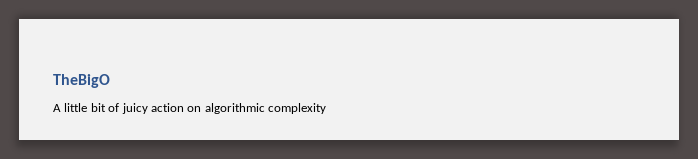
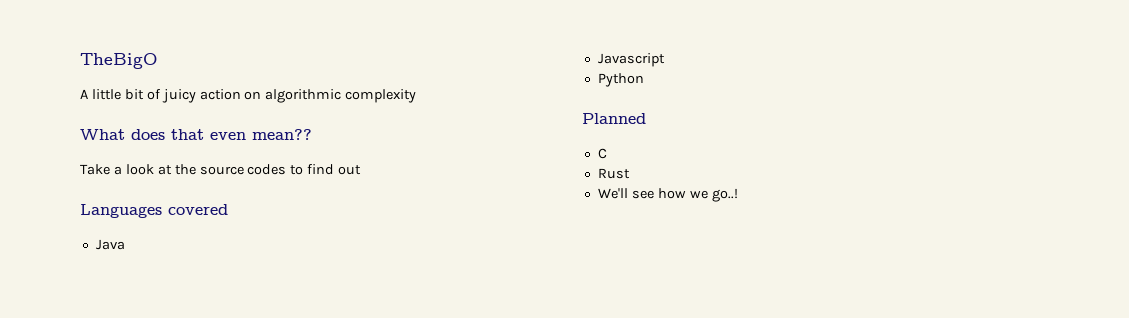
+ What does that even mean??
+ Take a look at the source codes to find out
+ Languages covered
+ Java
+ Javascript
+ Python
+ Planned
+ C
+ Rust
+ We'll see how we go..!

